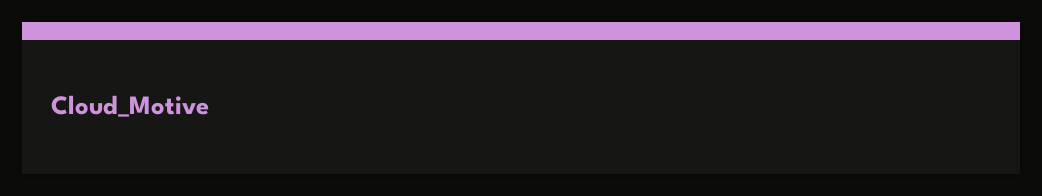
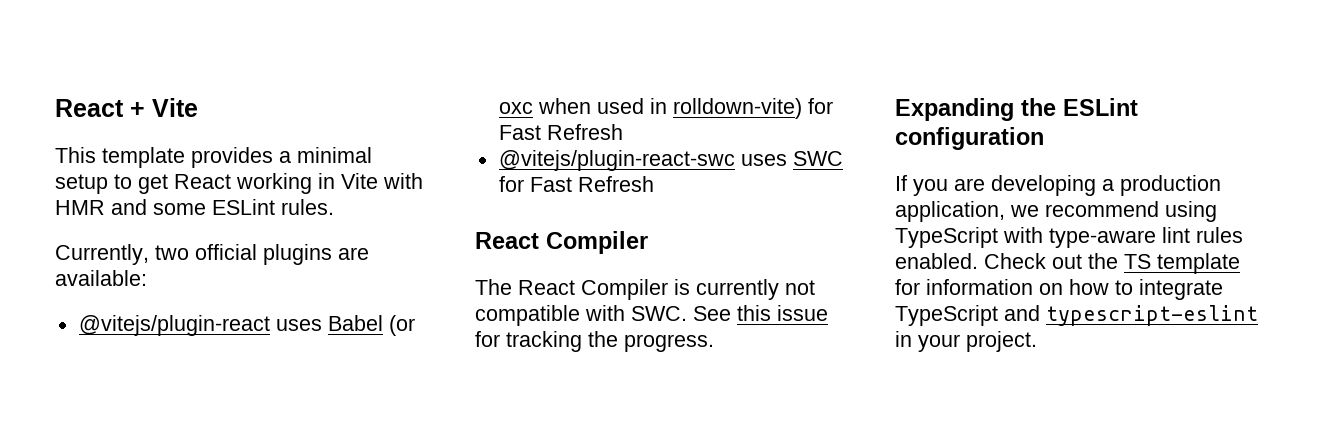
- Cloud_Motive
+ React + Vite
+ This template provides a minimal setup to get React working in Vite with HMR and some ESLint rules.
+ Currently, two official plugins are available:
+ @vitejs/plugin-react uses Babel (or oxc when used in rolldown-vite) for Fast Refresh
+ @vitejs/plugin-react-swc uses SWC for Fast Refresh
+ React Compiler
+ The React Compiler is currently not compatible with SWC. See this issue for tracking the progress.
+ Expanding the ESLint configuration
+ If you are developing a production application, we recommend using TypeScript with type-aware lint rules enabled. Check out the TS template for information on how to integrate TypeScript and typescript-eslint in your project.

